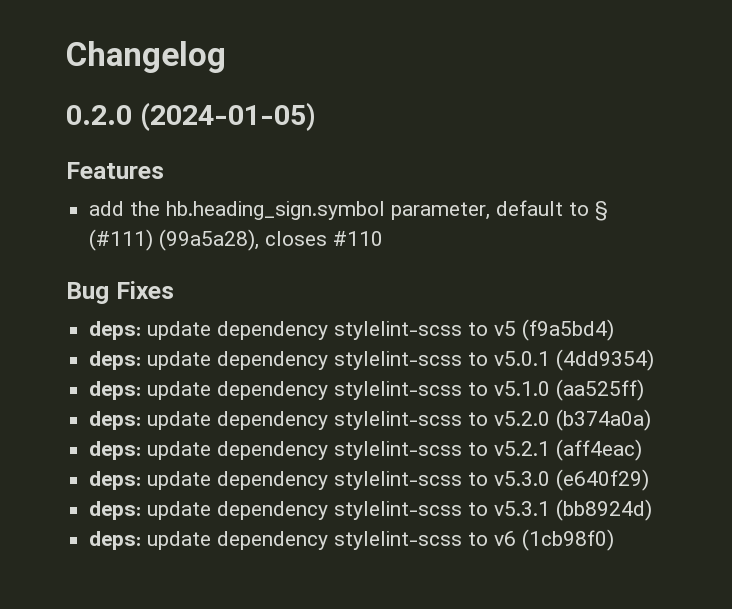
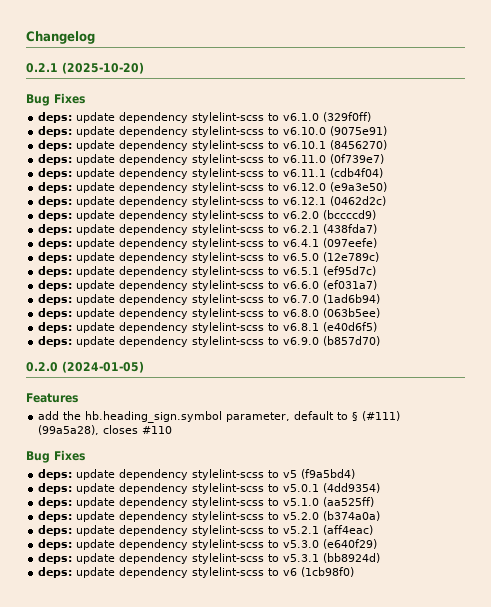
+ 0.2.1 (2025-10-20)
+ Bug Fixes
+ deps: update dependency stylelint-scss to v6.1.0 (329f0ff)
+ deps: update dependency stylelint-scss to v6.10.0 (9075e91)
+ deps: update dependency stylelint-scss to v6.10.1 (8456270)
+ deps: update dependency stylelint-scss to v6.11.0 (0f739e7)
+ deps: update dependency stylelint-scss to v6.11.1 (cdb4f04)
+ deps: update dependency stylelint-scss to v6.12.0 (e9a3e50)
+ deps: update dependency stylelint-scss to v6.12.1 (0462d2c)
+ deps: update dependency stylelint-scss to v6.2.0 (bccccd9)
+ deps: update dependency stylelint-scss to v6.2.1 (438fda7)
+ deps: update dependency stylelint-scss to v6.4.1 (097eefe)
+ deps: update dependency stylelint-scss to v6.5.0 (12e789c)
+ deps: update dependency stylelint-scss to v6.5.1 (ef95d7c)
+ deps: update dependency stylelint-scss to v6.6.0 (ef031a7)
+ deps: update dependency stylelint-scss to v6.7.0 (1ad6b94)
+ deps: update dependency stylelint-scss to v6.8.0 (063b5ee)
+ deps: update dependency stylelint-scss to v6.8.1 (e40d6f5)
+ deps: update dependency stylelint-scss to v6.9.0 (b857d70)

